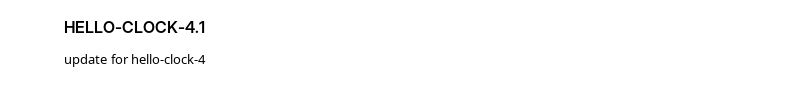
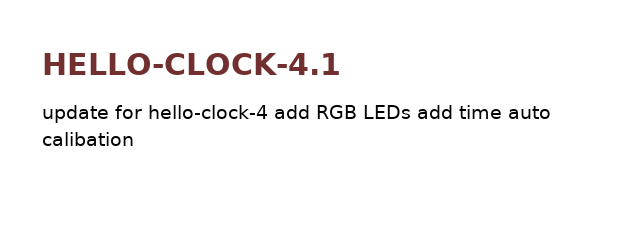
- update for hello-clock-4
+ update for hello-clock-4 add RGB LEDs add time auto calibation

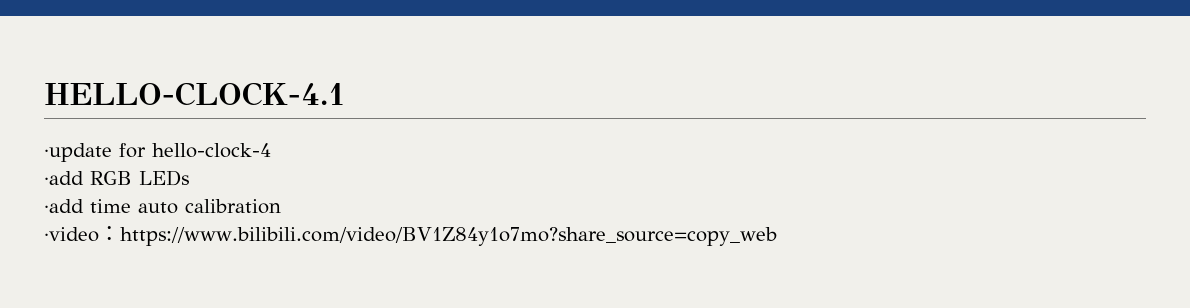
- update for hello-clock-4 add RGB LEDs add time auto calibation
+ ·update for hello-clock-4
+ ·add RGB LEDs
+ ·add time auto calibration
+ ·video：https://www.bilibili.com/video/BV1Z84y1o7mo?share_source=copy_web

